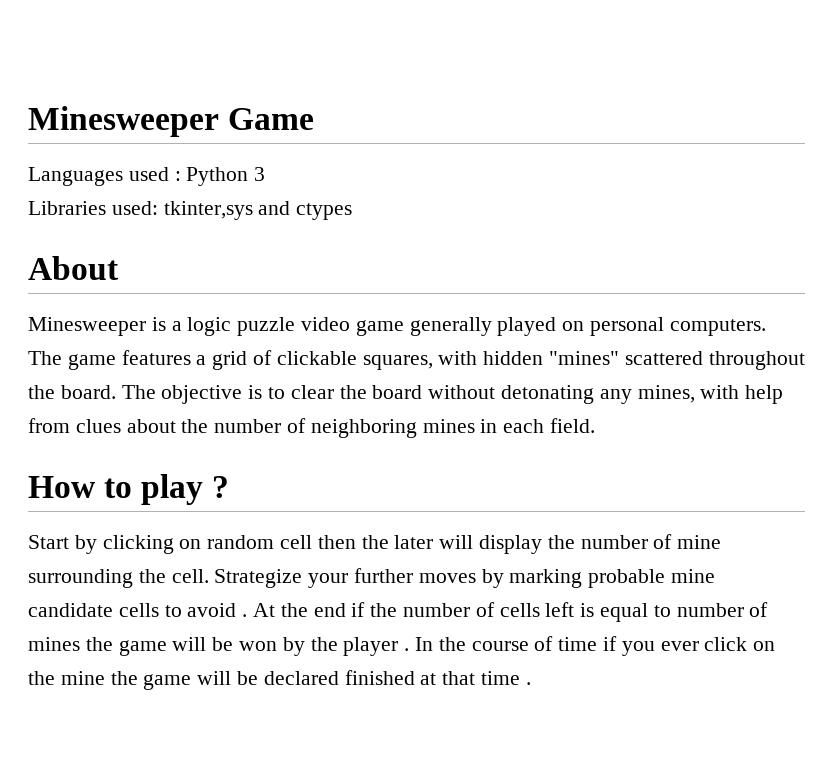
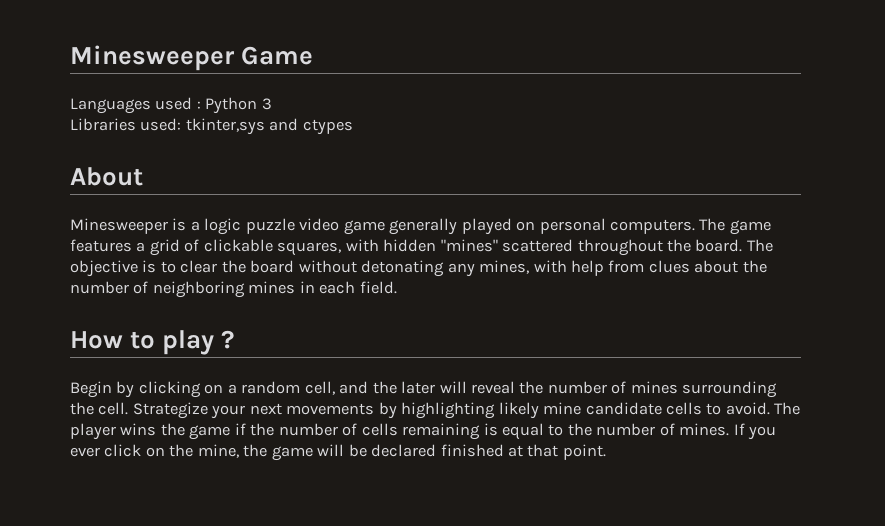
- Start by clicking on random cell then the later will display the number of mine surrounding the cell.
+ Begin by clicking on a random cell, and the later will reveal the number of mines surrounding the cell.
- Strategize your further moves by marking probable mine candidate cells to avoid . At the end if the number of cells left is equal to number of mines the game will be won by the player . In the course of time if you ever click on the mine the game will be declared finished at that time .
+ Strategize your next movements by highlighting likely mine candidate cells to avoid. The player wins the game if the number of cells remaining is equal to the number of mines. If you ever click on the mine, the game will be declared finished at that point.

